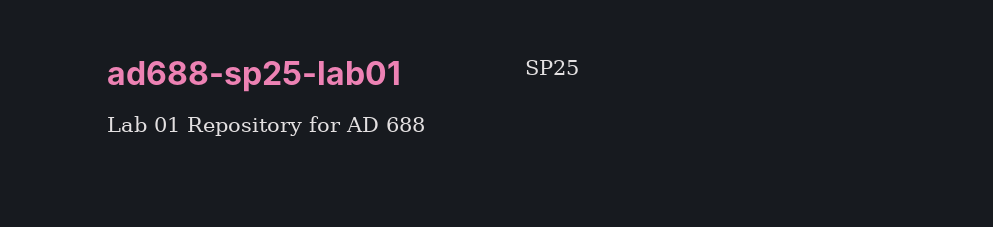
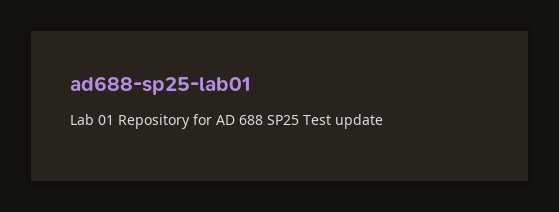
- Lab 01 Repository for AD 688 SP25
+ Lab 01 Repository for AD 688 SP25 Test update

